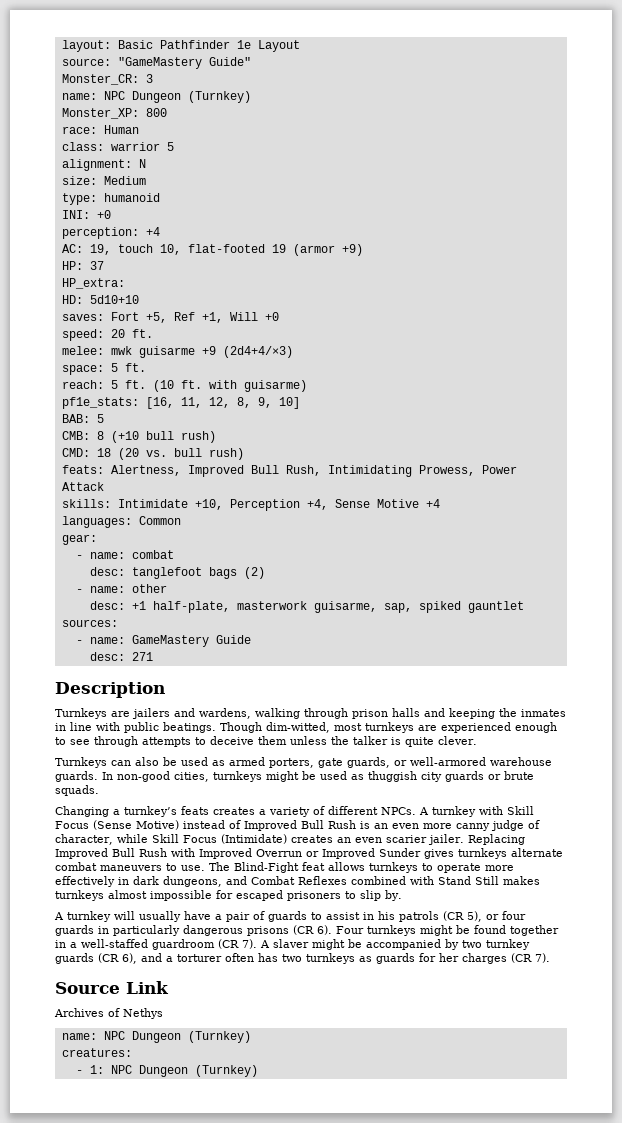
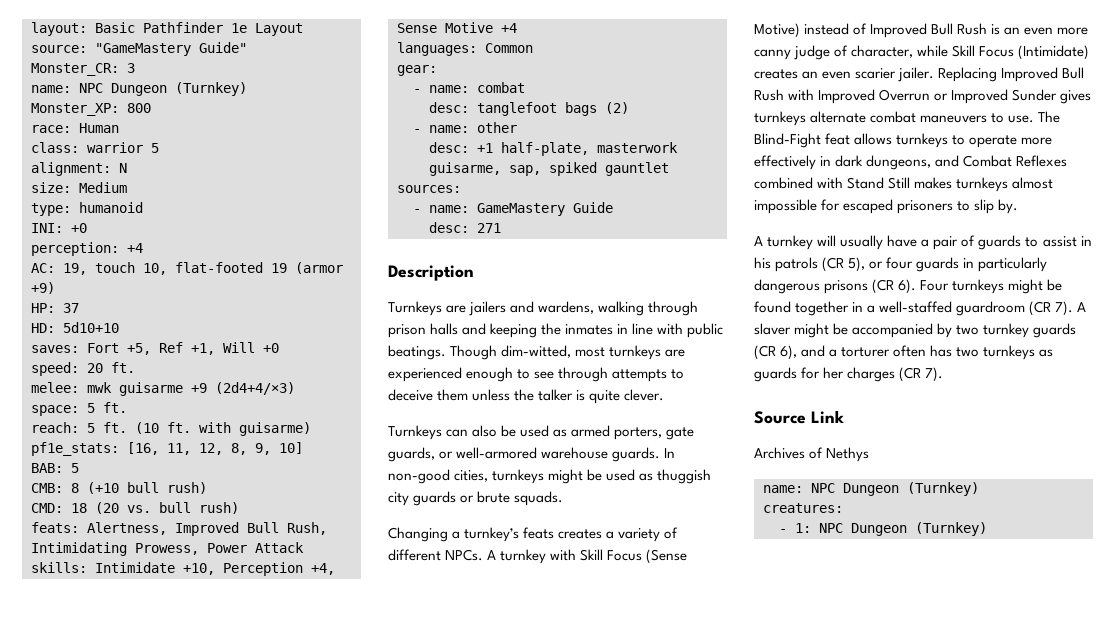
- HP_extra:

